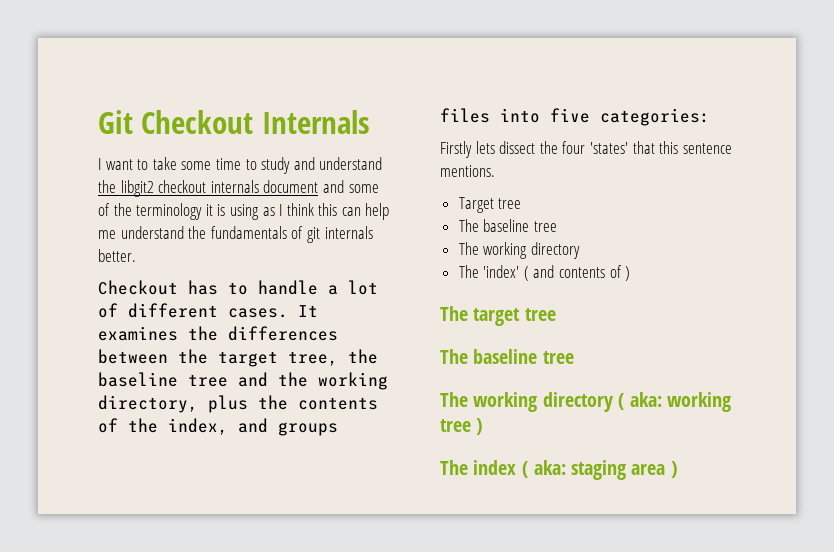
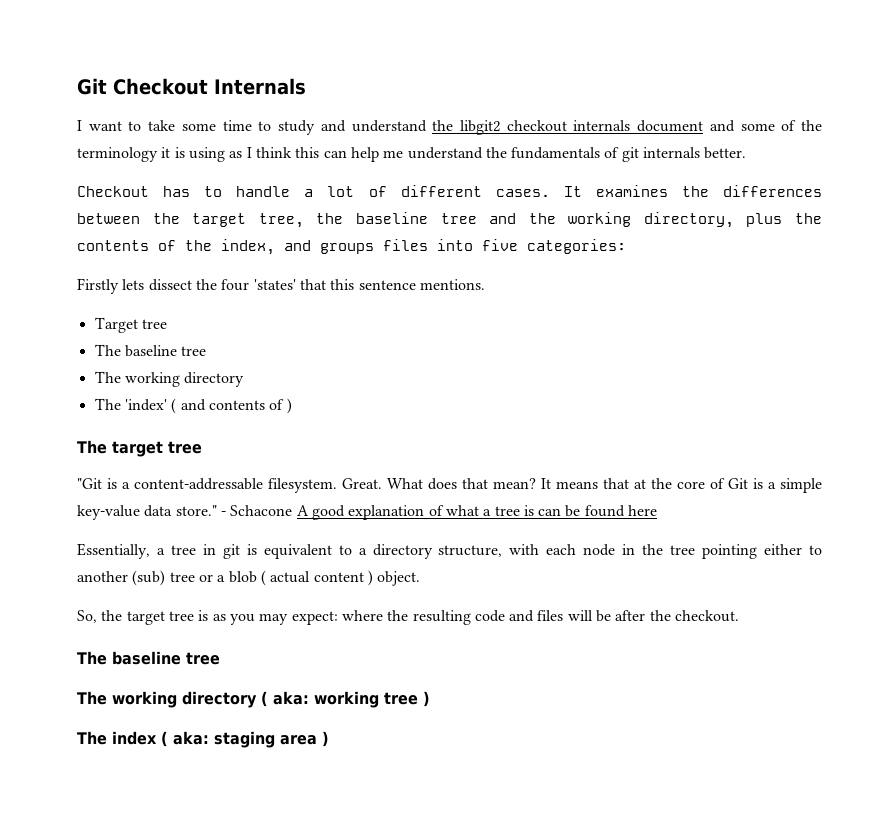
+ "Git is a content-addressable filesystem. Great. What does that mean? It means that at the core of Git is a simple key-value data store." - Schacone A good explanation of what a tree is can be found here
+ Essentially, a tree in git is equivalent to a directory structure, with each node in the tree pointing either to another (sub) tree or a blob ( actual content ) object.
+ So, the target tree is as you may expect: where the resulting code and files will be after the checkout.

